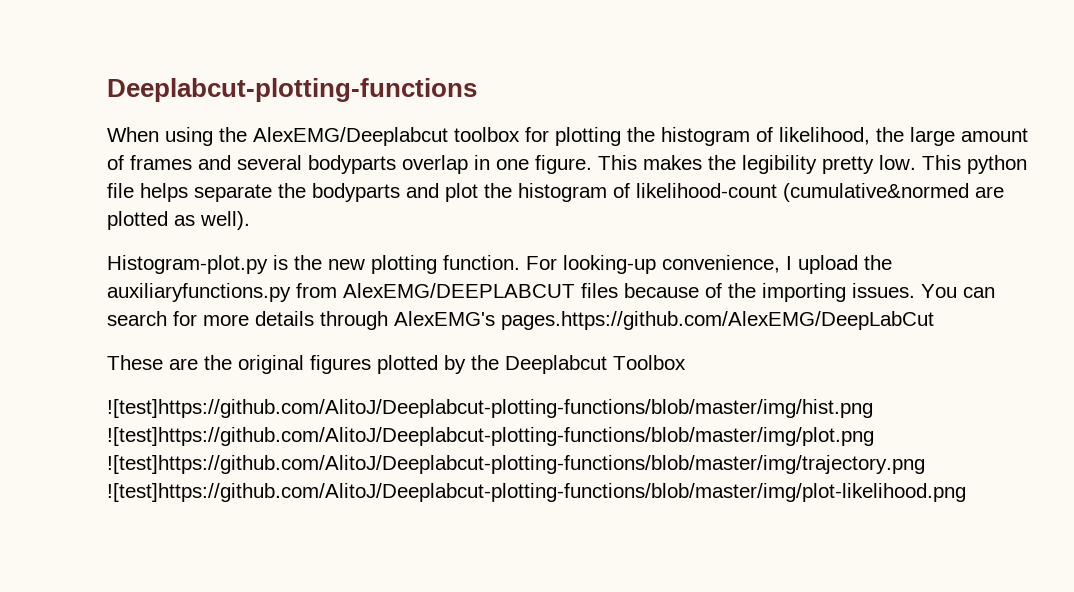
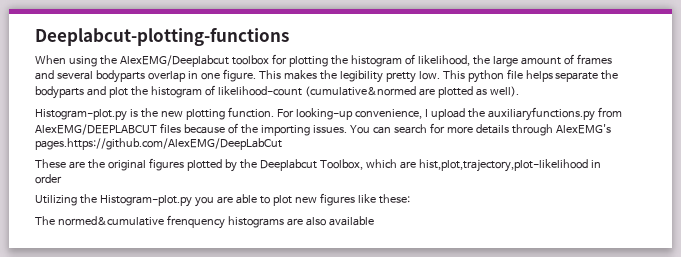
- These are the original figures plotted by the Deeplabcut Toolbox
- ![test]https://github.com/AlitoJ/Deeplabcut-plotting-functions/blob/master/img/hist.png ![test]https://github.com/AlitoJ/Deeplabcut-plotting-functions/blob/master/img/plot.png ![test]https://github.com/AlitoJ/Deeplabcut-plotting-functions/blob/master/img/trajectory.png ![test]https://github.com/AlitoJ/Deeplabcut-plotting-functions/blob/master/img/plot-likelihood.png
+ These are the original figures plotted by the Deeplabcut Toolbox, which are hist,plot,trajectory,plot-likelihood in order
+ Utilizing the Histogram-plot.py you are able to plot new figures like these:
+ The normed&cumulative frenquency histograms are also available

